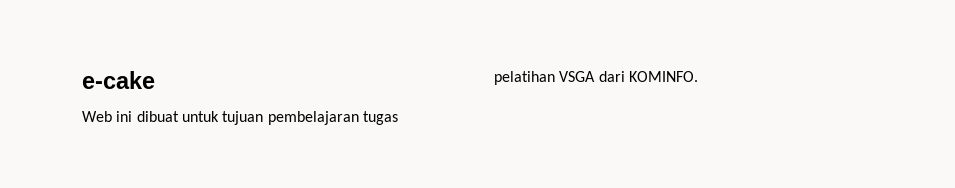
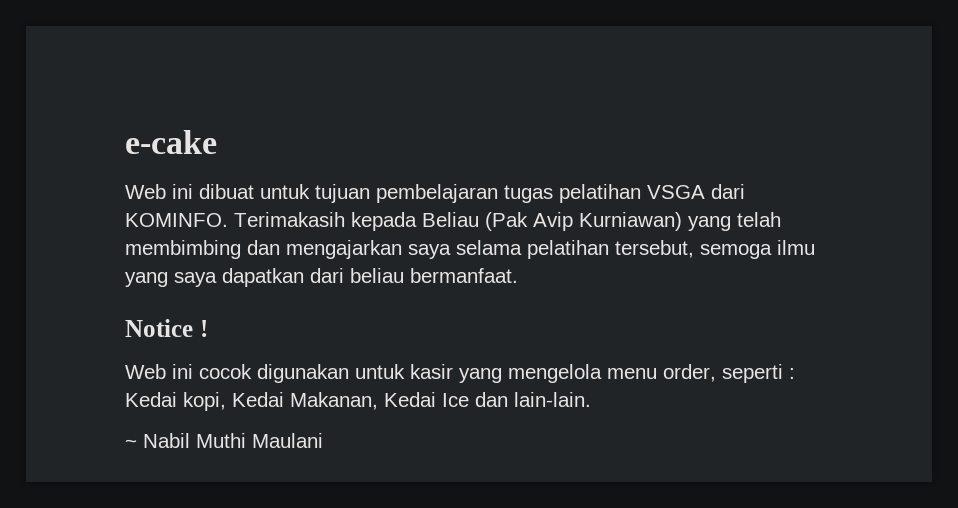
+ Terimakasih kepada Beliau (Pak Avip Kurniawan) yang telah membimbing dan mengajarkan saya selama pelatihan tersebut, semoga ilmu yang saya dapatkan dari beliau bermanfaat.
+ Notice !
+ Web ini cocok digunakan untuk kasir yang mengelola menu order, seperti : Kedai kopi, Kedai Makanan, Kedai Ice dan lain-lain.
+ ~ Nabil Muthi Maulani

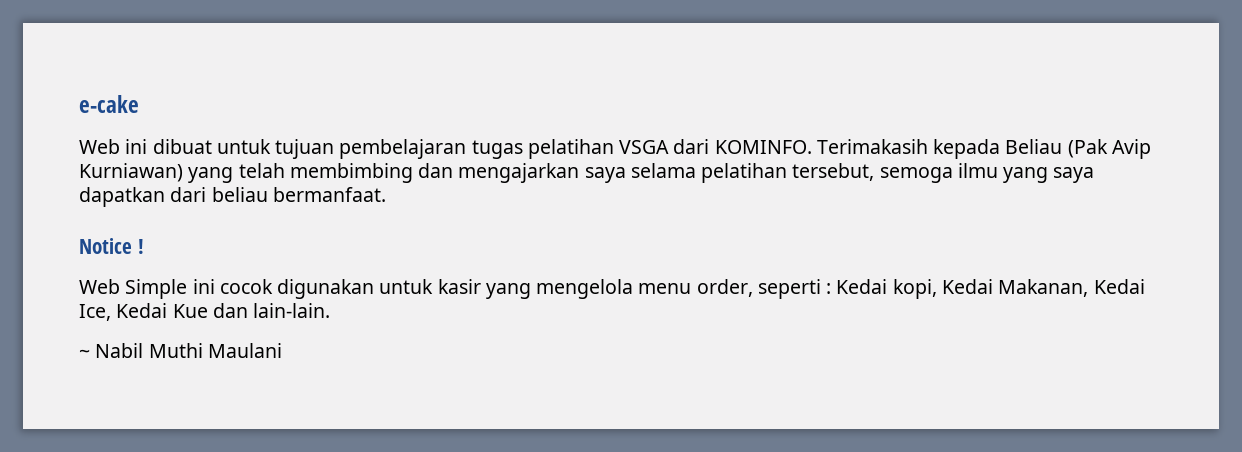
- Web ini cocok digunakan untuk kasir yang mengelola menu order, seperti : Kedai kopi, Kedai Makanan, Kedai Ice dan lain-lain.
+ Web Simple ini cocok digunakan untuk kasir yang mengelola menu order, seperti : Kedai kopi, Kedai Makanan, Kedai Ice, Kedai Kue dan lain-lain.

